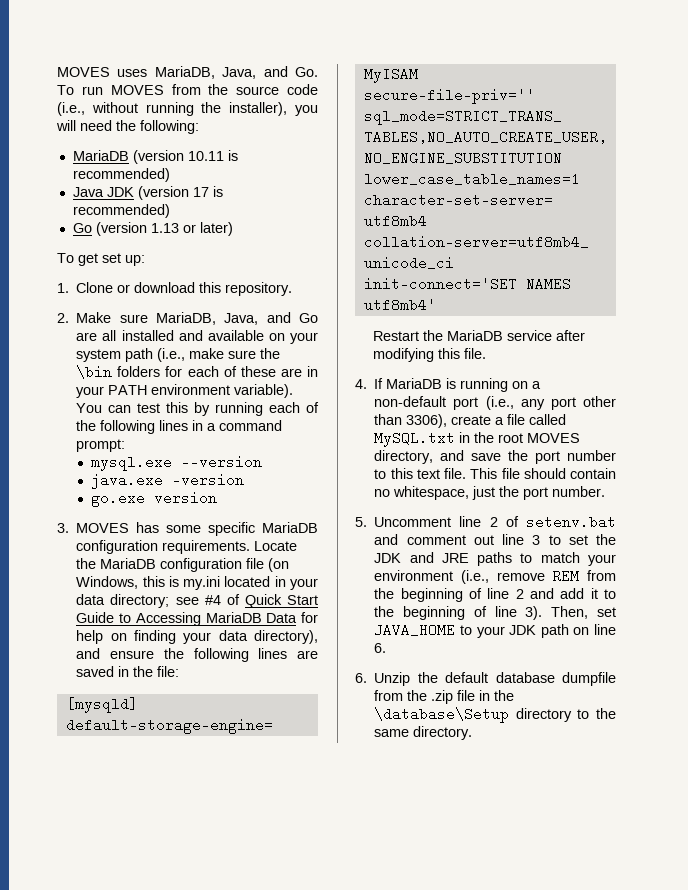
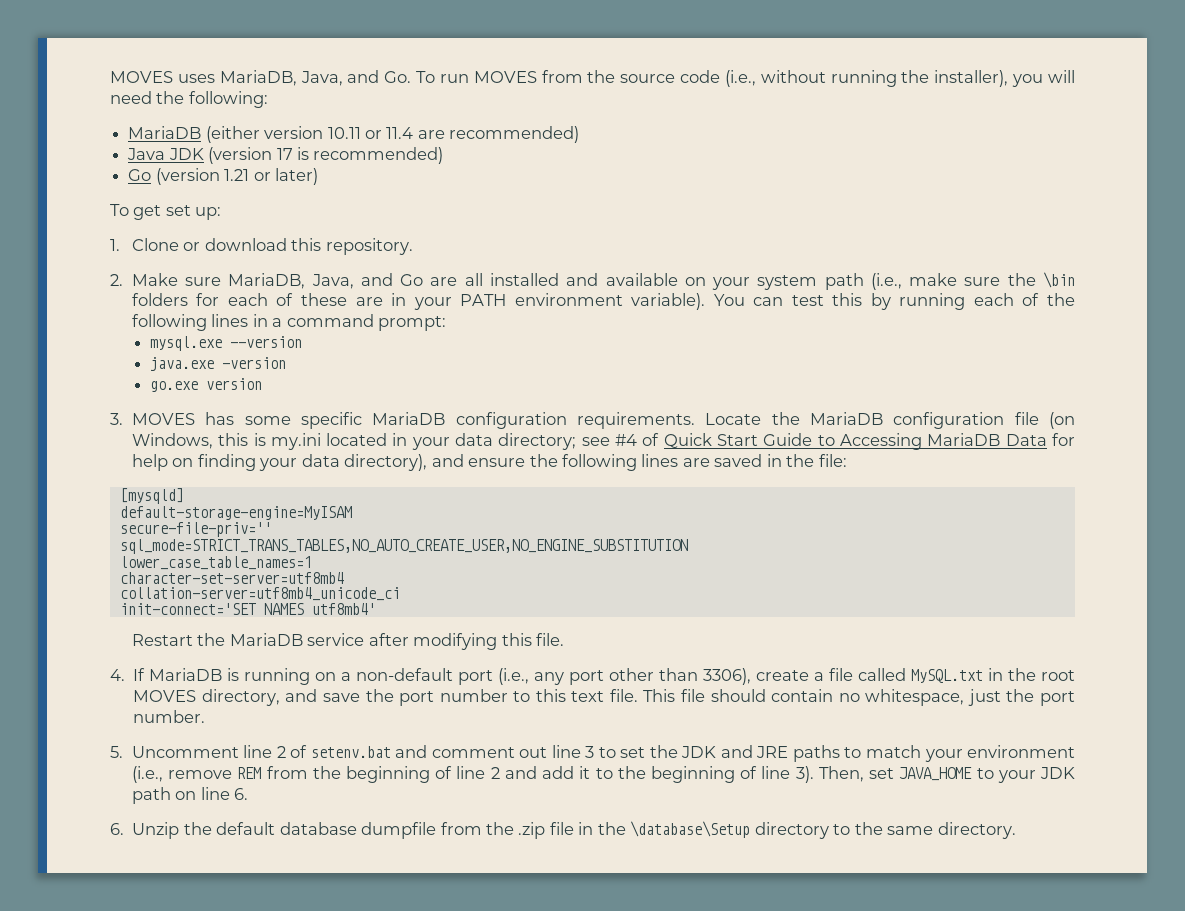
- MariaDB (version 10.11 is recommended)
+ MariaDB (either version 10.11 or 11.4 are recommended)
- Go (version 1.13 or later)
+ Go (version 1.21 or later)

